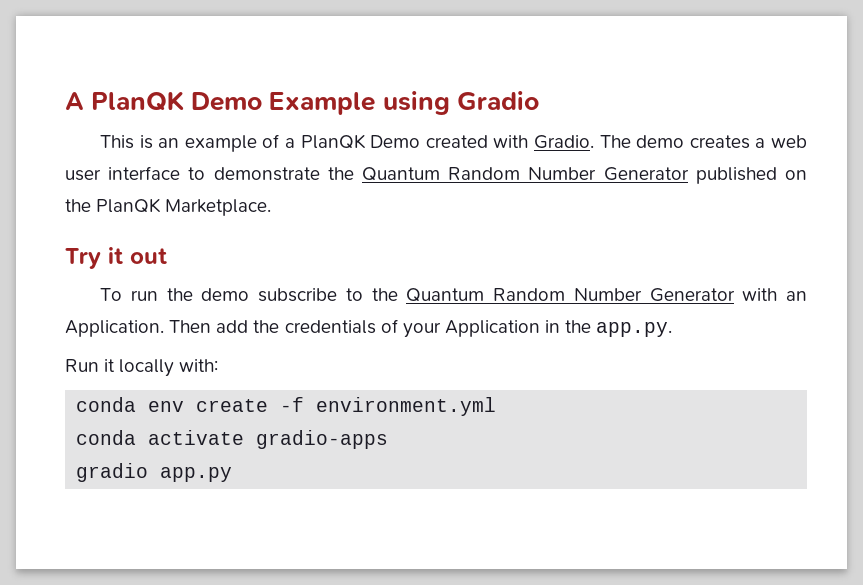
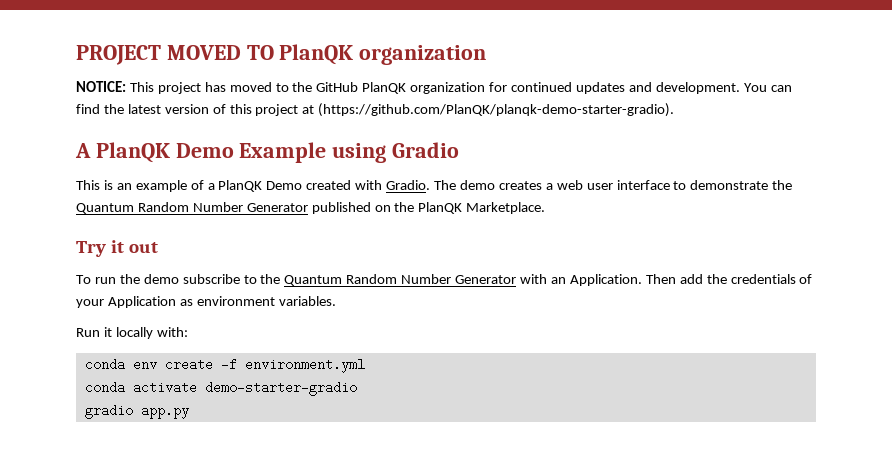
+ PROJECT MOVED TO PlanQK organization
+ NOTICE: This project has moved to the GitHub PlanQK organization for continued updates and development. You can find the latest version of this project at (https://github.com/PlanQK/planqk-demo-starter-gradio).
- Then add the credentials of your Application in the app.py.
+ Then add the credentials of your Application as environment variables.
- conda activate gradio-apps
+ conda activate demo-starter-gradio

